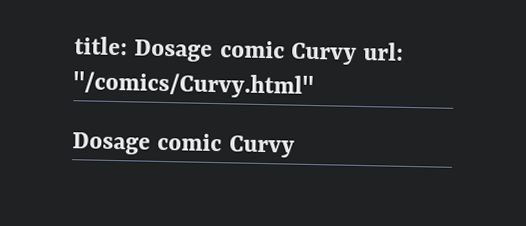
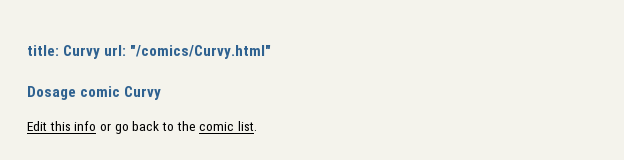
- title: Dosage comic Curvy url: "/comics/Curvy.html"
+ title: Curvy url: "/comics/Curvy.html"
+ Edit this info or go back to the comic list.

